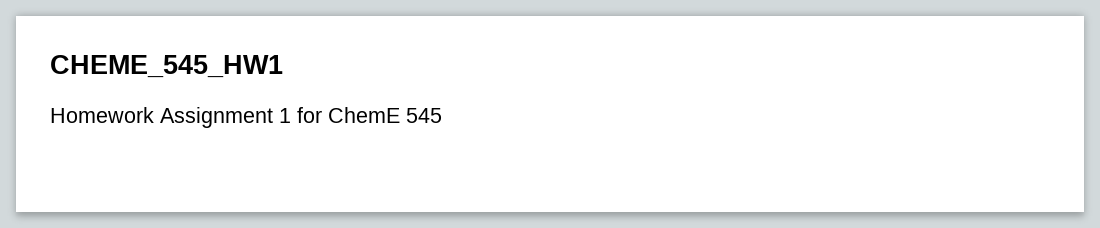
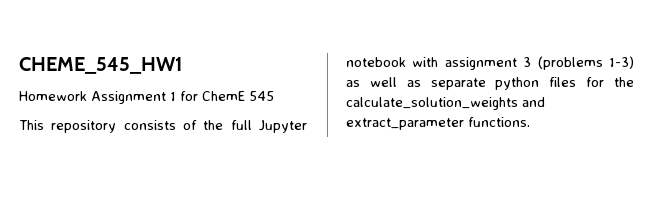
+ This repository consists of the full Jupyter notebook with assignment 3 (problems 1-3) as well as separate python files for the calculate_solution_weights and extract_parameter functions.

